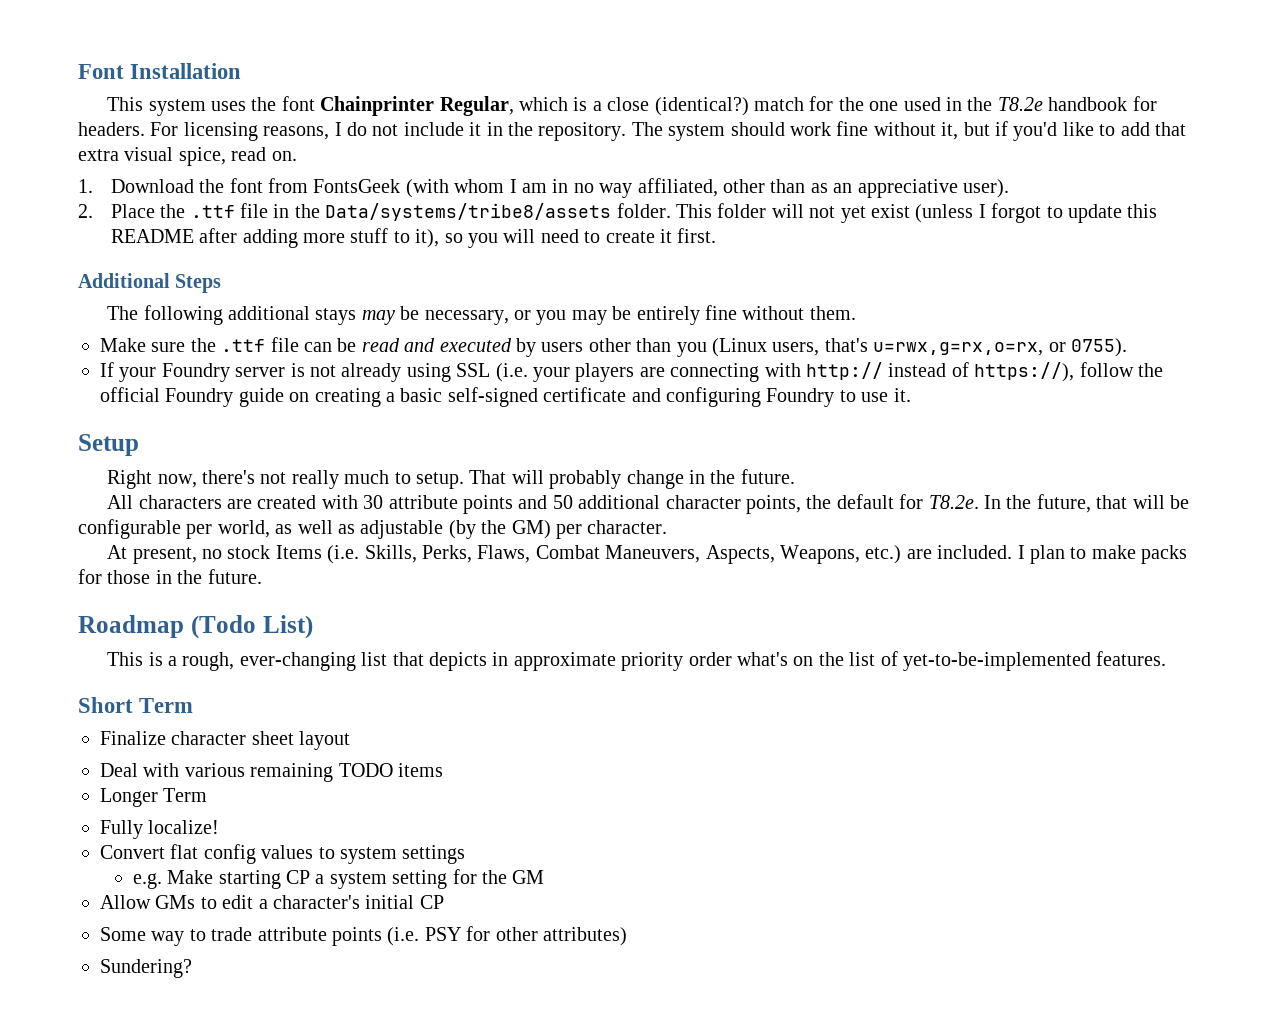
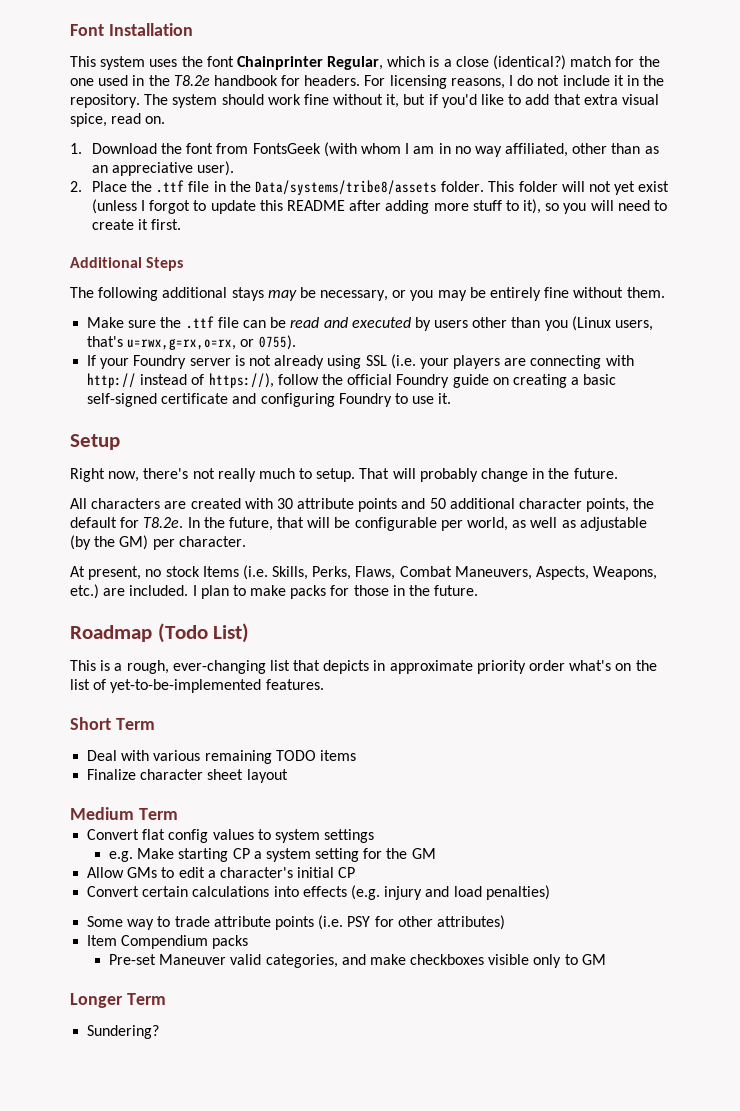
- Finalize character sheet layout
- Longer Term
- Fully localize!
+ Finalize character sheet layout
+ Medium Term
+ Convert certain calculations into effects (e.g. injury and load penalties)
+ Item Compendium packs
+ Pre-set Maneuver valid categories, and make checkboxes visible only to GM
+ Longer Term

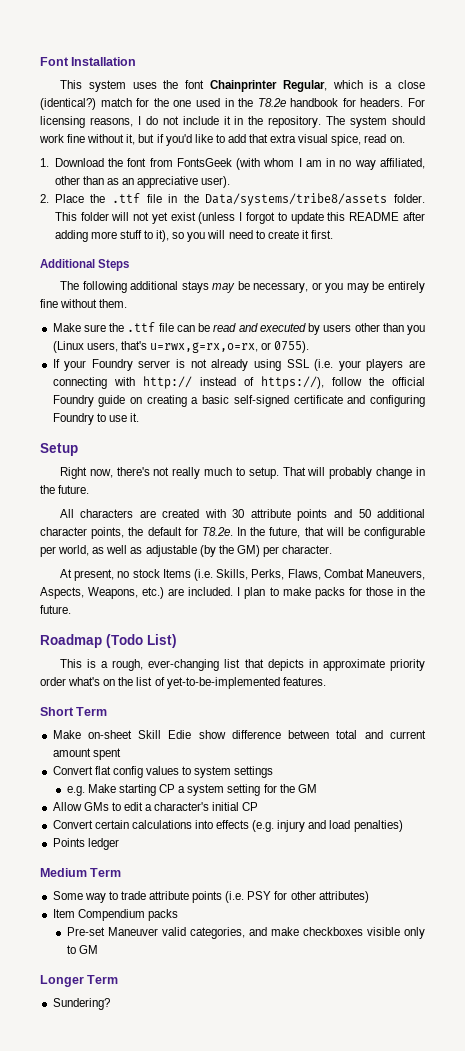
- Deal with various remaining TODO items
- Finalize character sheet layout
- Medium Term
+ Make on-sheet Skill Edie show difference between total and current amount spent
+ Points ledger
+ Medium Term

